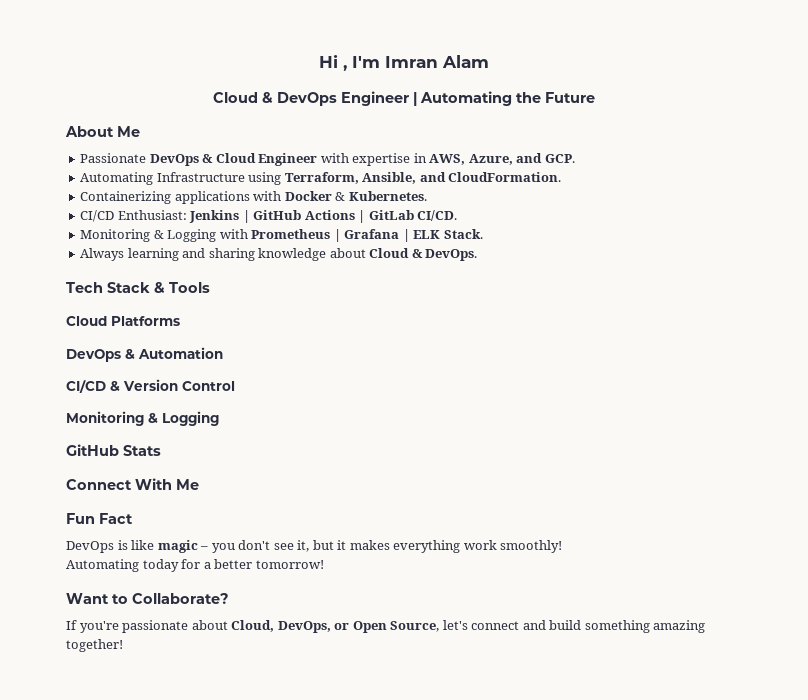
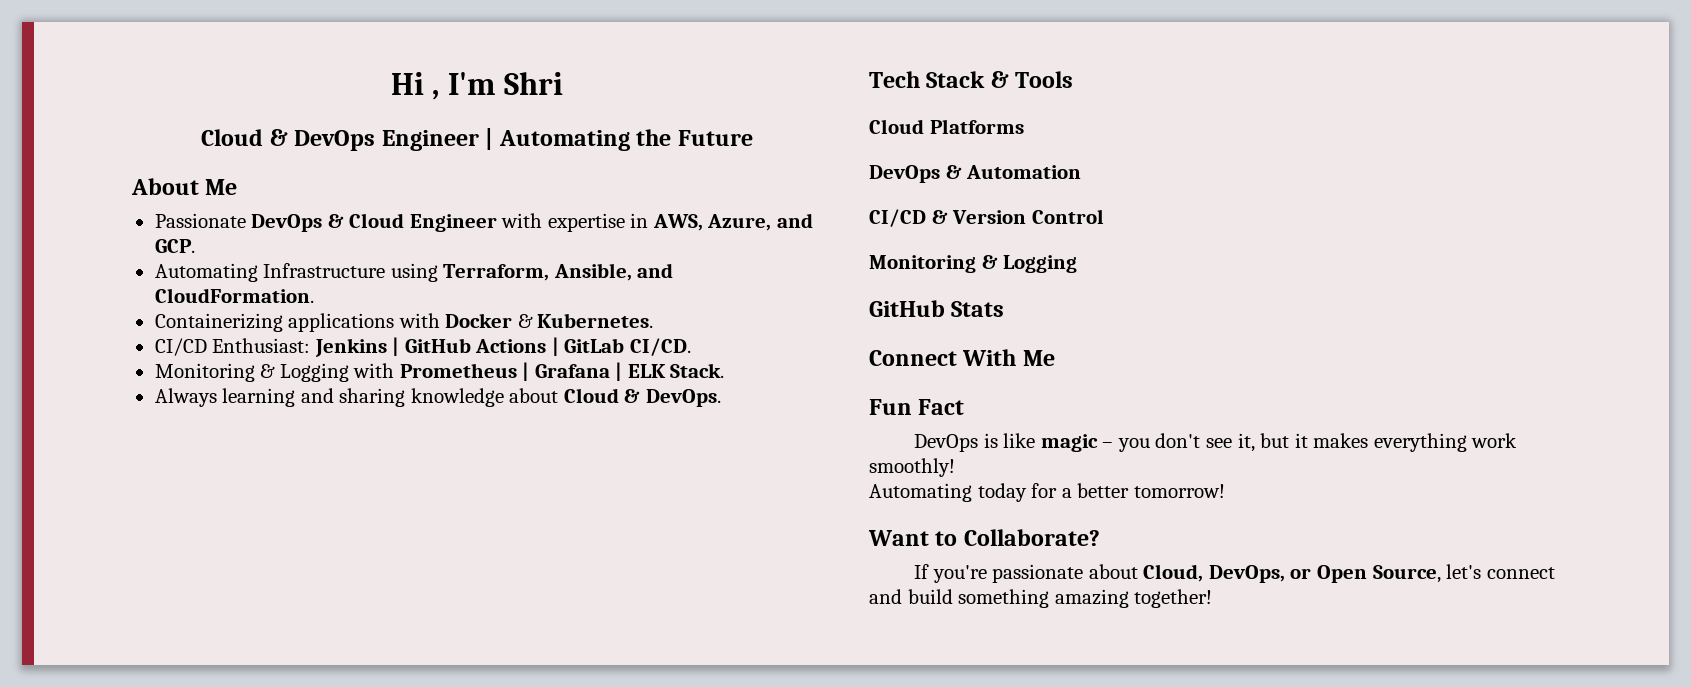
- Hi , I'm Imran Alam
+ Hi , I'm Shri

